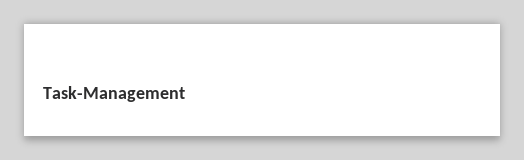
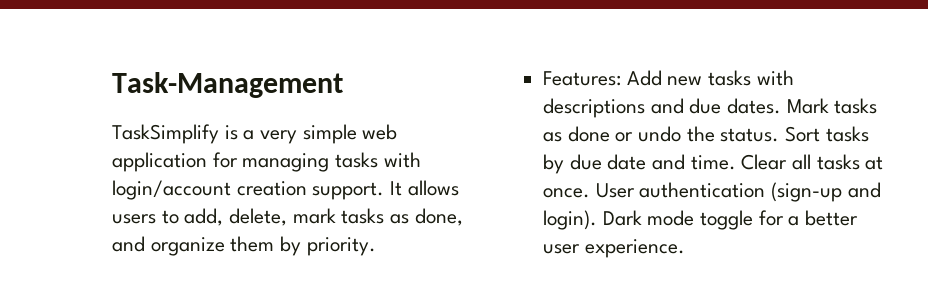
+ TaskSimplify is a very simple web application for managing tasks with login/account creation support. It allows users to add, delete, mark tasks as done, and organize them by priority.
+ Features: Add new tasks with descriptions and due dates. Mark tasks as done or undo the status. Sort tasks by due date and time. Clear all tasks at once. User authentication (sign-up and login). Dark mode toggle for a better user experience.

